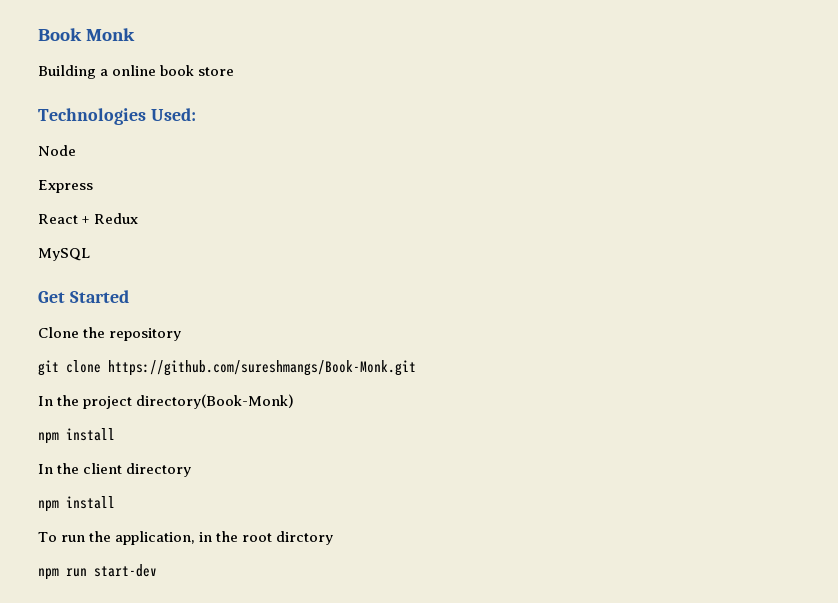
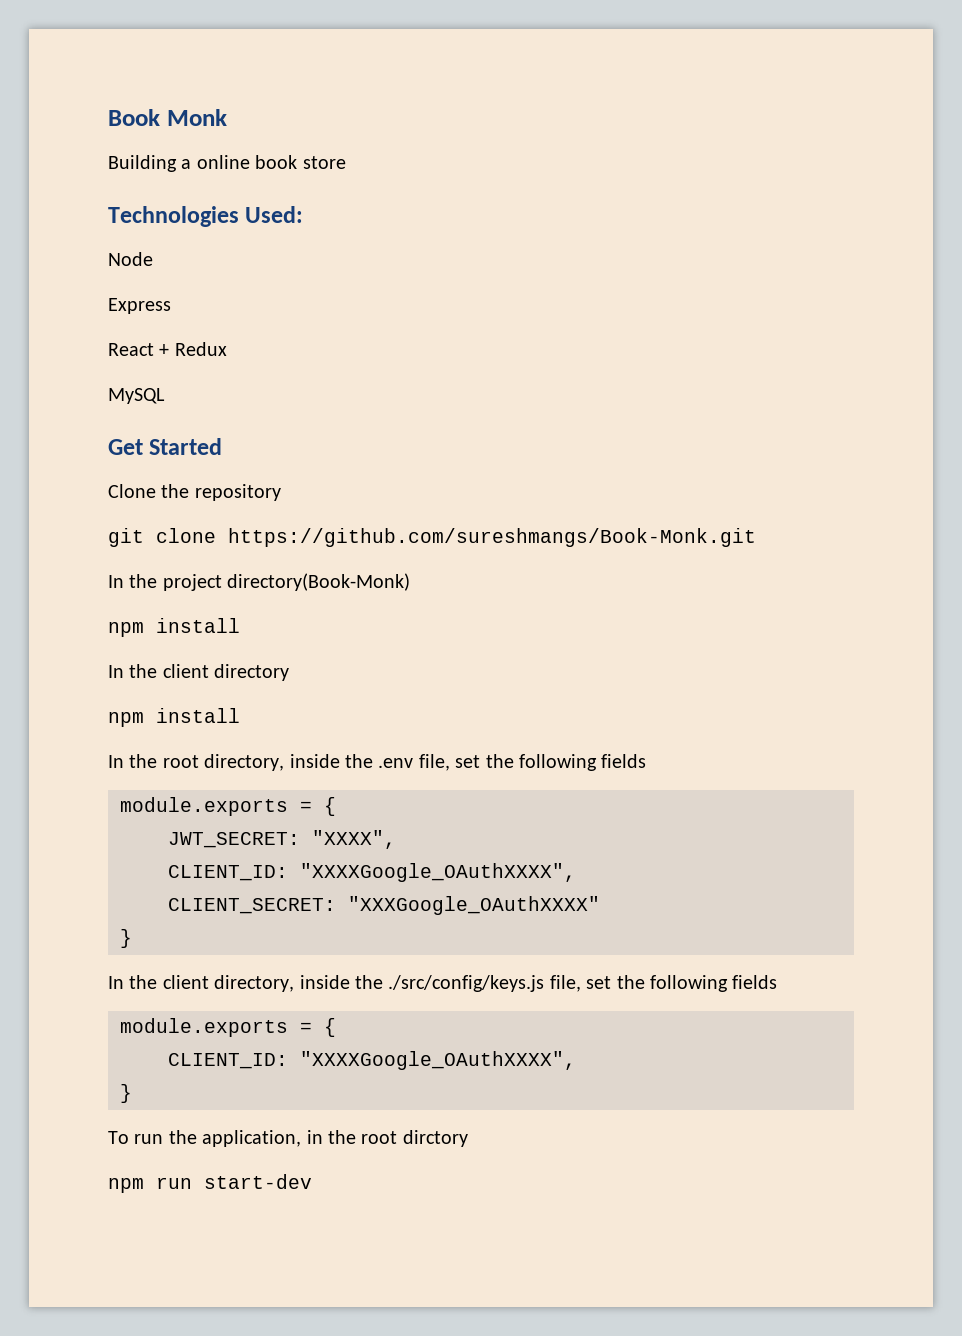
+ In the root directory, inside the .env file, set the following fields
+ module.exports = {
+ JWT_SECRET: "XXXX",
+ CLIENT_ID: "XXXXGoogle_OAuthXXXX",
+ CLIENT_SECRET: "XXXGoogle_OAuthXXXX"
+ }
+ In the client directory, inside the ./src/config/keys.js file, set the following fields
+ module.exports = {
+ CLIENT_ID: "XXXXGoogle_OAuthXXXX",
+ }

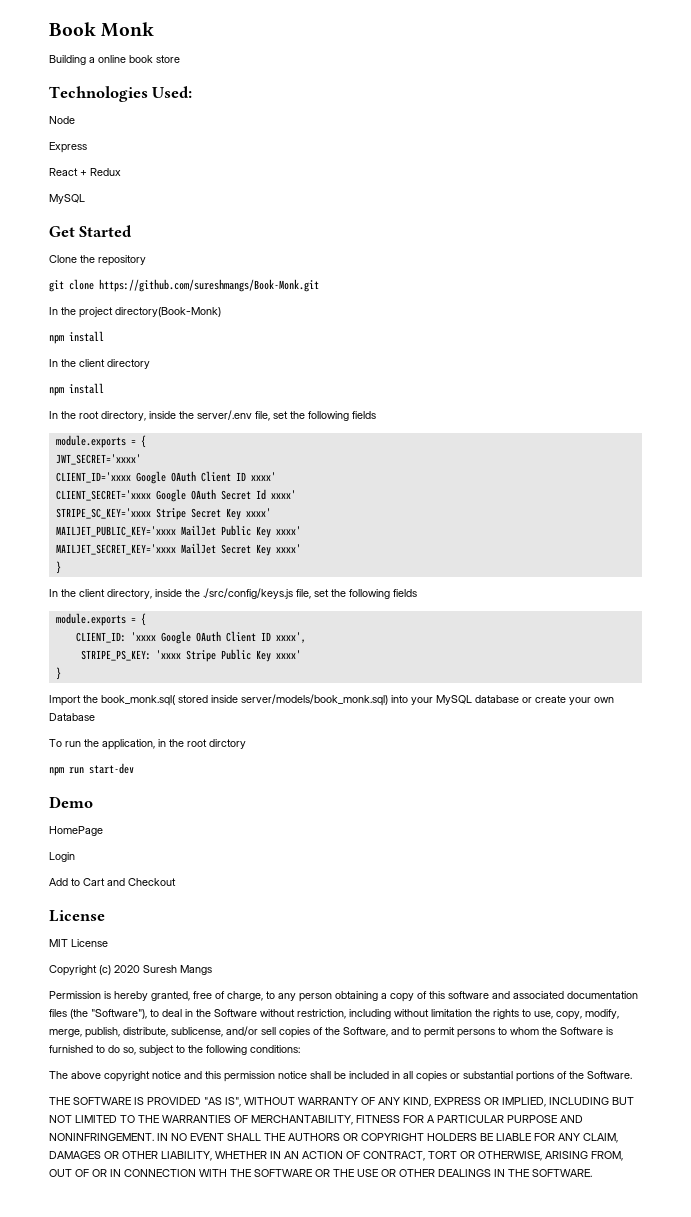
- In the root directory, inside the .env file, set the following fields
+ In the root directory, inside the server/.env file, set the following fields
  module.exports = {
- JWT_SECRET: "XXXX",
- CLIENT_ID: "XXXXGoogle_OAuthXXXX",
- CLIENT_SECRET: "XXXGoogle_OAuthXXXX"
+ JWT_SECRET='xxxx'
+ CLIENT_ID='xxxx Google OAuth Client ID xxxx'
+ CLIENT_SECRET='xxxx Google OAuth Secret Id xxxx'
+ STRIPE_SC_KEY='xxxx Stripe Secret Key xxxx'
+ MAILJET_PUBLIC_KEY='xxxx MailJet Public Key xxxx'
+ MAILJET_SECRET_KEY='xxxx MailJet Secret Key xxxx'
  In the client directory, inside the ./src/config/keys.js file, set the following fields
  module.exports = {
- CLIENT_ID: "XXXXGoogle_OAuthXXXX",
+ CLIENT_ID: 'xxxx Google OAuth Client ID xxxx',
+ STRIPE_PS_KEY: 'xxxx Stripe Public Key xxxx'
  }
+ Import the book_monk.sql( stored inside server/models/book_monk.sql) into your MySQL database or create your own Database
+ Demo
+ HomePage
+ Login
+ Add to Cart and Checkout
+ License
+ MIT License
+ Copyright (c) 2020 Suresh Mangs
+ Permission is hereby granted, free of charge, to any person obtaining a copy of this software and associated documentation files (the "Software"), to deal in the Software without restriction, including without limitation the rights to use, copy, modify, merge, publish, distribute, sublicense, and/or sell copies of the Software, and to permit persons to whom the Software is furnished to do so, subject to the following conditions:
+ The above copyright notice and this permission notice shall be included in all copies or substantial portions of the Software.
+ THE SOFTWARE IS PROVIDED "AS IS", WITHOUT WARRANTY OF ANY KIND, EXPRESS OR IMPLIED, INCLUDING BUT NOT LIMITED TO THE WARRANTIES OF MERCHANTABILITY, FITNESS FOR A PARTICULAR PURPOSE AND NONINFRINGEMENT. IN NO EVENT SHALL THE AUTHORS OR COPYRIGHT HOLDERS BE LIABLE FOR ANY CLAIM, DAMAGES OR OTHER LIABILITY, WHETHER IN AN ACTION OF CONTRACT, TORT OR OTHERWISE, ARISING FROM, OUT OF OR IN CONNECTION WITH THE SOFTWARE OR THE USE OR OTHER DEALINGS IN THE SOFTWARE.

